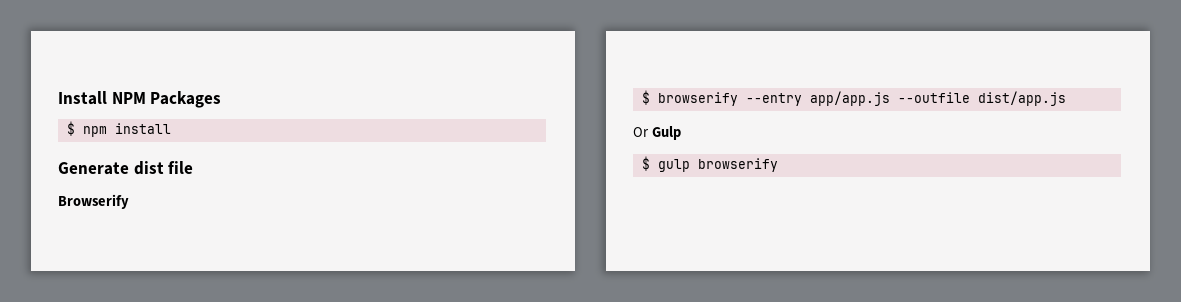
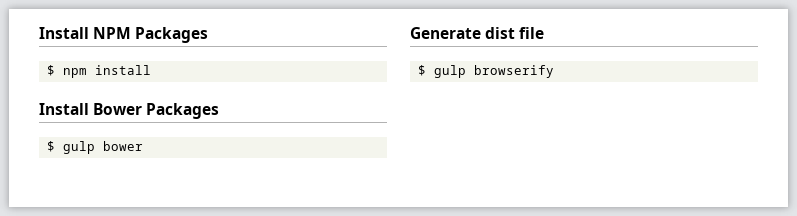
+ Install Bower Packages
+ $ gulp bower
  Generate dist file
- Browserify
- $ browserify --entry app/app.js --outfile dist/app.js
- Or Gulp

